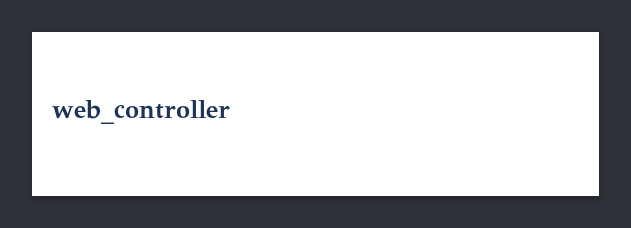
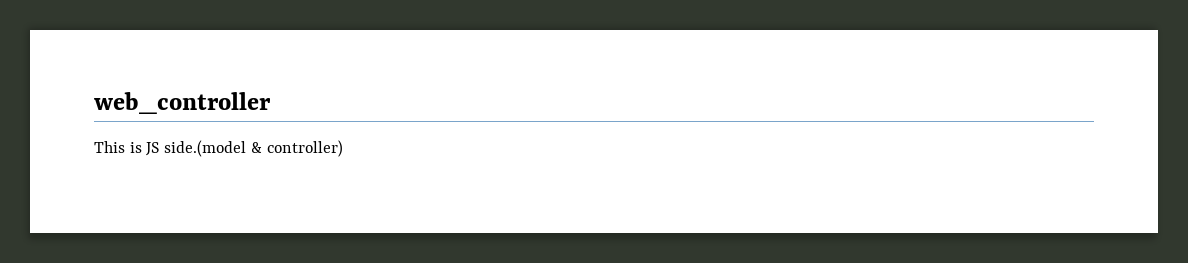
+ This is JS side.(model & controller)

